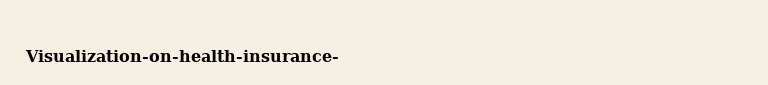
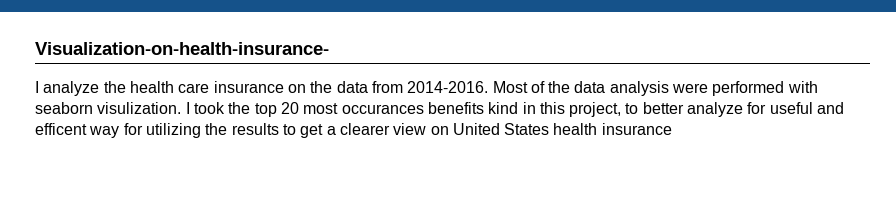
+ I analyze the health care insurance on the data from 2014-2016. Most of the data analysis were performed with seaborn visulization. I took the top 20 most occurances benefits kind in this project, to better analyze for useful and efficent way for utilizing the results to get a clearer view on United States health insurance

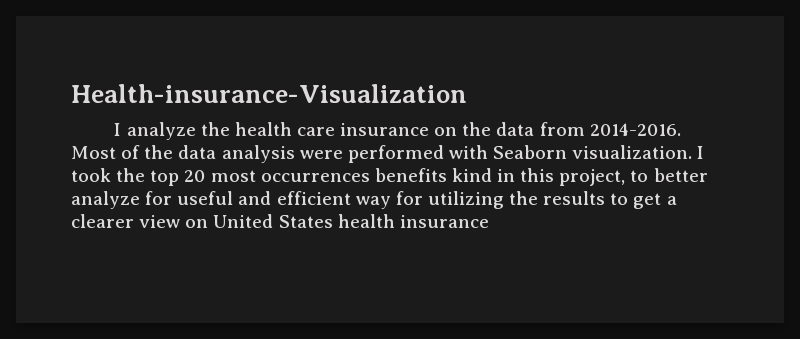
- Visualization-on-health-insurance-
+ Health-insurance-Visualization
- Most of the data analysis were performed with seaborn visulization.
+ Most of the data analysis were performed with Seaborn visualization.
- I took the top 20 most occurances benefits kind in this project, to better analyze for useful and efficent way for utilizing the results to get a clearer view on United States health insurance
+ I took the top 20 most occurrences benefits kind in this project, to better analyze for useful and efficient way for utilizing the results to get a clearer view on United States health insurance

